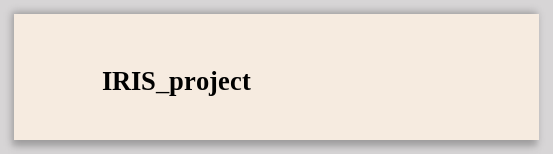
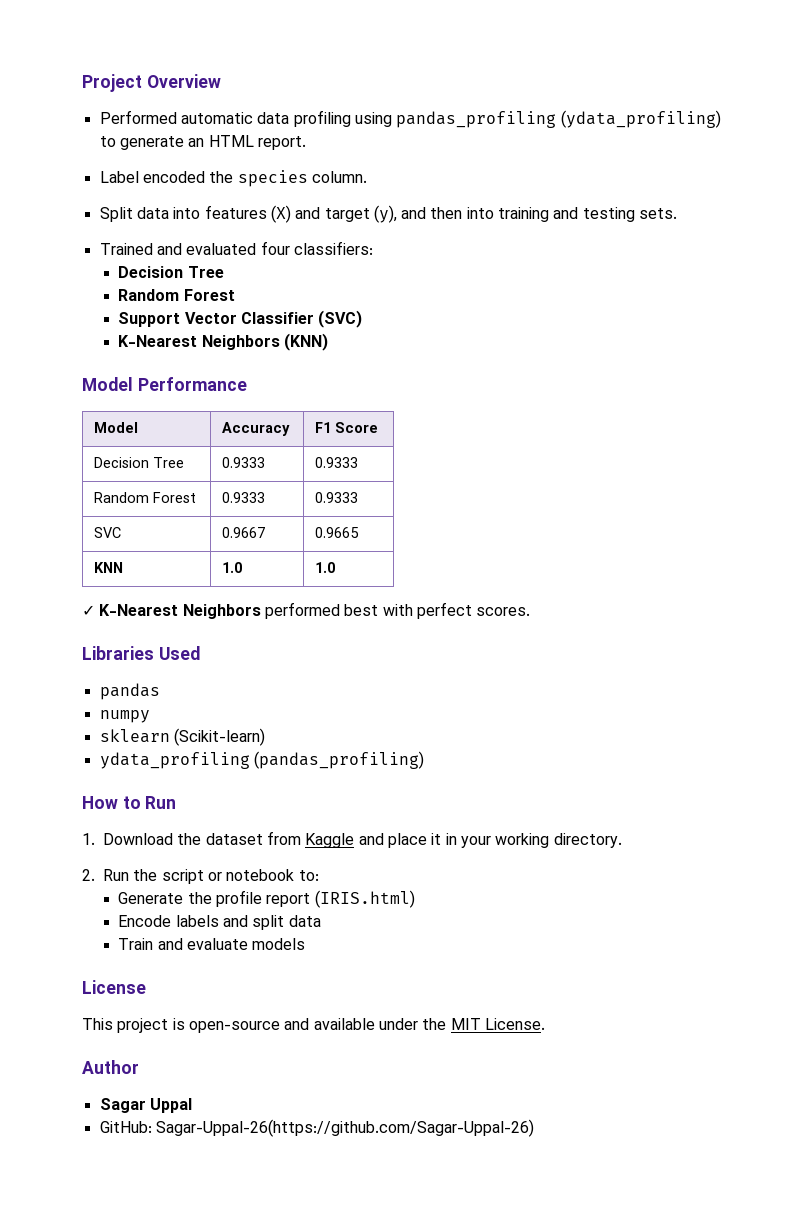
- IRIS_project
+ Project Overview
+ Performed automatic data profiling using pandas_profiling (ydata_profiling) to generate an HTML report.
+ Label encoded the species column.
+ Split data into features (X) and target (y), and then into training and testing sets.
+ Trained and evaluated four classifiers:
+ Decision Tree
+ Random Forest
+ Support Vector Classifier (SVC)
+ K-Nearest Neighbors (KNN)
+ Model Performance
+ Model | Accuracy | F1 Score
+ Decision Tree | 0.9333 | 0.9333
+ Random Forest | 0.9333 | 0.9333
+ SVC | 0.9667 | 0.9665
+ KNN | 1.0 | 1.0
+ ✓ K-Nearest Neighbors performed best with perfect scores.
+ Libraries Used
+ pandas
+ numpy
+ sklearn (Scikit-learn)
+ ydata_profiling (pandas_profiling)
+ How to Run
+ 1. Download the dataset from Kaggle and place it in your working directory.
+ 2. Run the script or notebook to:
+ Generate the profile report (IRIS.html)
+ Encode labels and split data
+ Train and evaluate models
+ License
+ This project is open-source and available under the MIT License.
+ Author
+ Sagar Uppal
+ GitHub: Sagar-Uppal-26(https://github.com/Sagar-Uppal-26)

